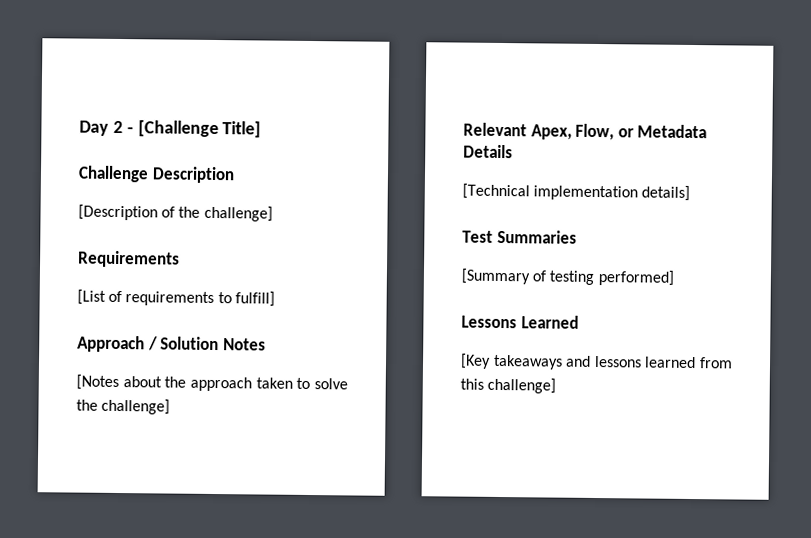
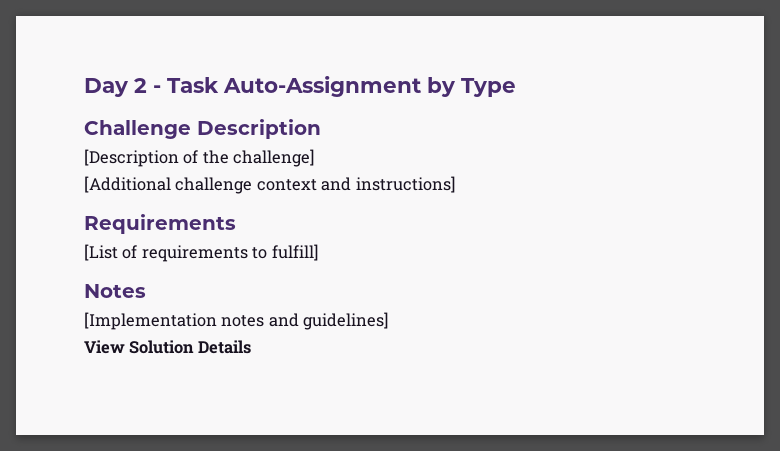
- Day 2 - [Challenge Title]
+ Day 2 - Task Auto-Assignment by Type
+ [Additional challenge context and instructions]
- Approach / Solution Notes
- [Notes about the approach taken to solve the challenge]
- Relevant Apex, Flow, or Metadata Details
- [Technical implementation details]
- Test Summaries
- [Summary of testing performed]
- Lessons Learned
- [Key takeaways and lessons learned from this challenge]
+ Notes
+ [Implementation notes and guidelines]
+ View Solution Details

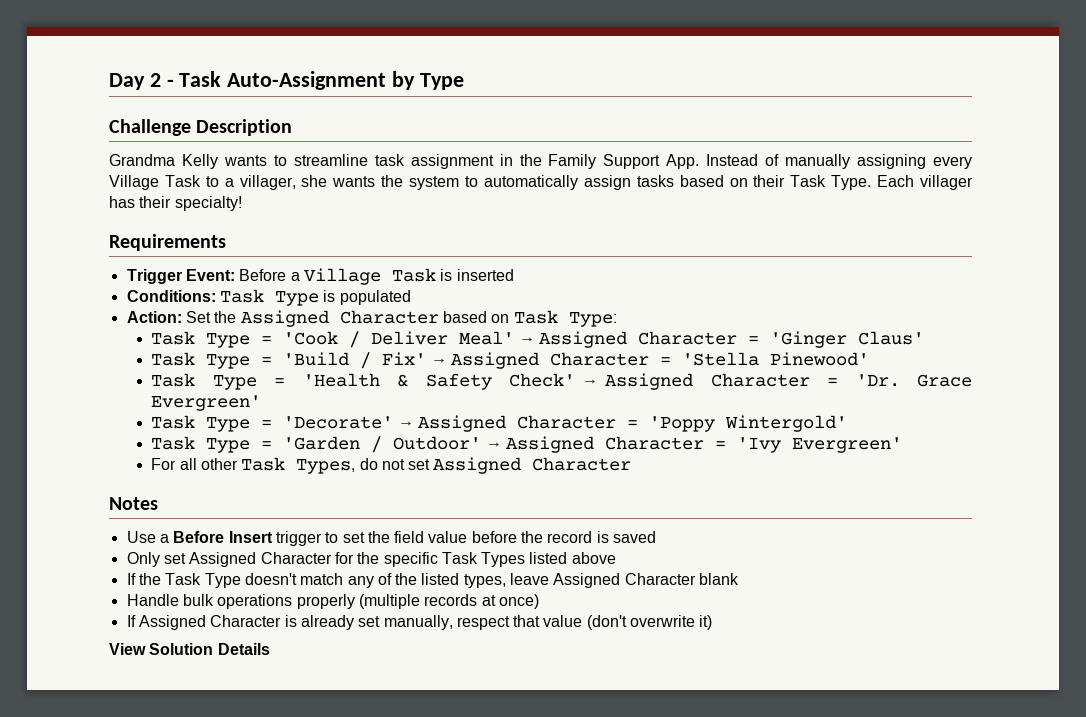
- [Description of the challenge]
- [Additional challenge context and instructions]
+ Grandma Kelly wants to streamline task assignment in the Family Support App. Instead of manually assigning every Village Task to a villager, she wants the system to automatically assign tasks based on their Task Type. Each villager has their specialty!
  Requirements
- [List of requirements to fulfill]
+ Trigger Event: Before a Village Task is inserted
+ Conditions: Task Type is populated
+ Action: Set the Assigned Character based on Task Type:
+ Task Type = 'Cook / Deliver Meal' → Assigned Character = 'Ginger Claus'
+ Task Type = 'Build / Fix' → Assigned Character = 'Stella Pinewood'
+ Task Type = 'Health & Safety Check' → Assigned Character = 'Dr. Grace Evergreen'
+ Task Type = 'Decorate' → Assigned Character = 'Poppy Wintergold'
+ Task Type = 'Garden / Outdoor' → Assigned Character = 'Ivy Evergreen'
+ For all other Task Types, do not set Assigned Character
  Notes
- [Implementation notes and guidelines]
+ Use a Before Insert trigger to set the field value before the record is saved
+ Only set Assigned Character for the specific Task Types listed above
+ If the Task Type doesn't match any of the listed types, leave Assigned Character blank
+ Handle bulk operations properly (multiple records at once)
+ If Assigned Character is already set manually, respect that value (don't overwrite it)

